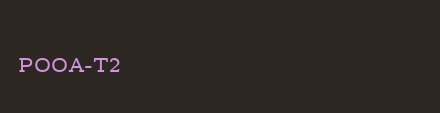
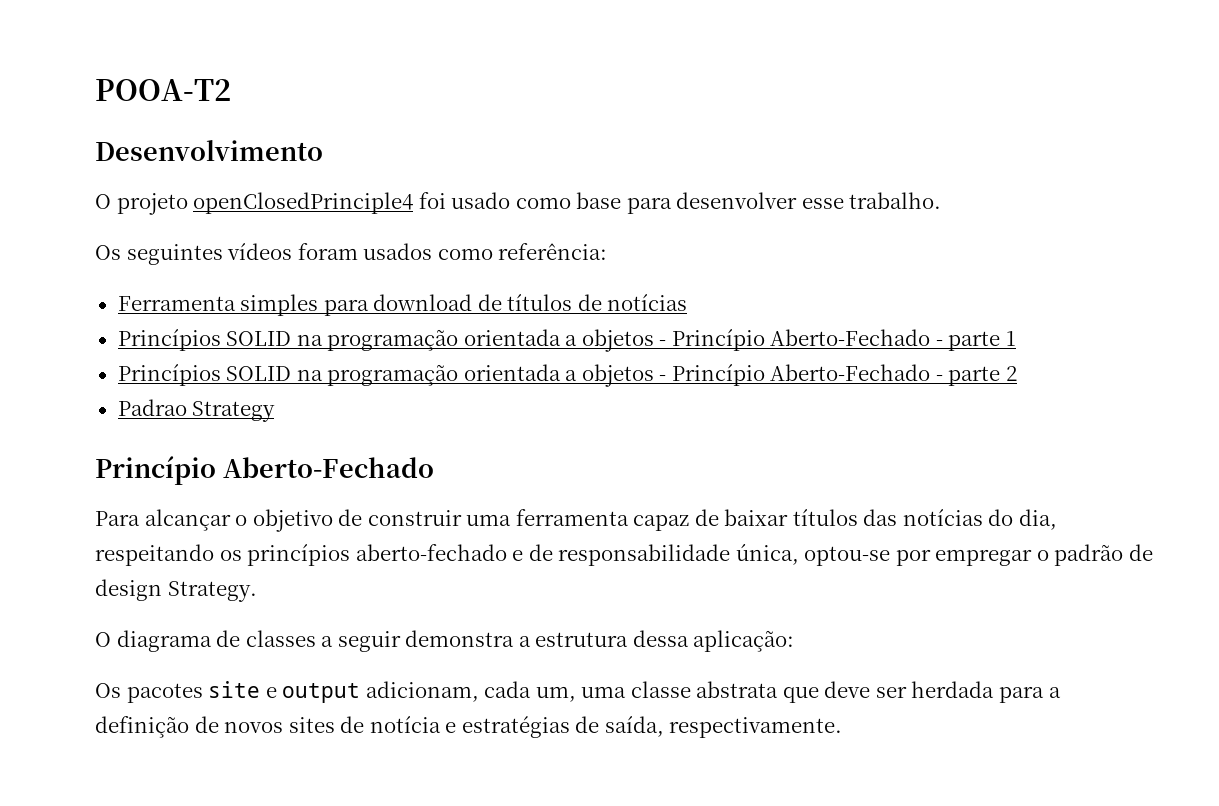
+ Desenvolvimento
+ O projeto openClosedPrinciple4 foi usado como base para desenvolver esse trabalho.
+ Os seguintes vídeos foram usados como referência:
+ Ferramenta simples para download de títulos de notícias
+ Princípios SOLID na programação orientada a objetos - Princípio Aberto-Fechado - parte 1
+ Princípios SOLID na programação orientada a objetos - Princípio Aberto-Fechado - parte 2
+ Padrao Strategy
+ Princípio Aberto-Fechado
+ Para alcançar o objetivo de construir uma ferramenta capaz de baixar títulos das notícias do dia, respeitando os princípios aberto-fechado e de responsabilidade única, optou-se por empregar o padrão de design Strategy.
+ O diagrama de classes a seguir demonstra a estrutura dessa aplicação:
+ Os pacotes site e output adicionam, cada um, uma classe abstrata que deve ser herdada para a definição de novos sites de notícia e estratégias de saída, respectivamente.

